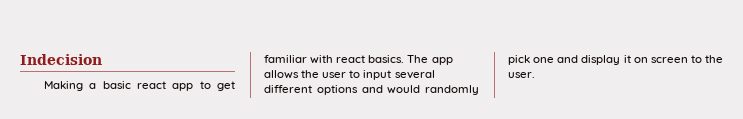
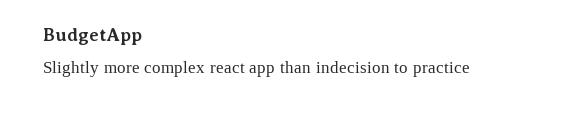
- Indecision
- Making a basic react app to get familiar with react basics. The app allows the user to input several different options and would randomly pick one and display it on screen to the user.
+ BudgetApp
+ Slightly more complex react app than indecision to practice

